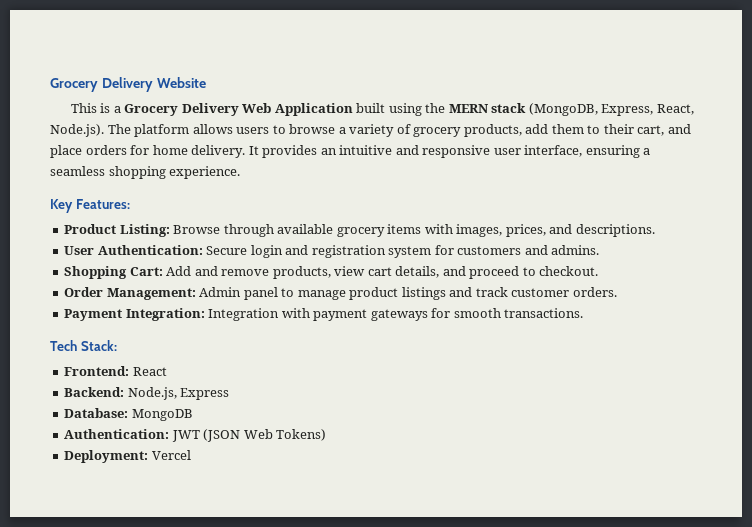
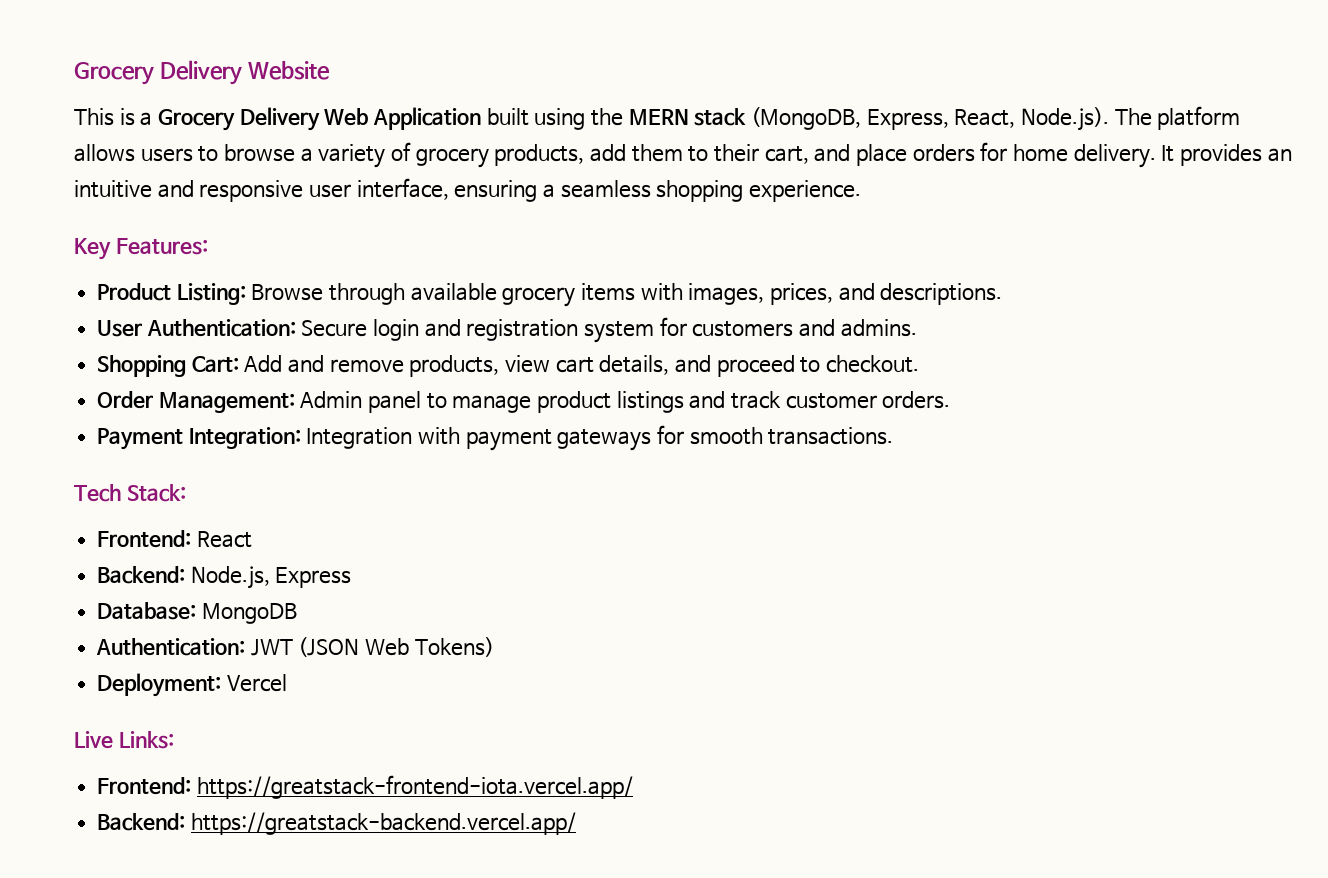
+ Live Links:
+ Frontend: https://greatstack-frontend-iota.vercel.app/
+ Backend: https://greatstack-backend.vercel.app/

